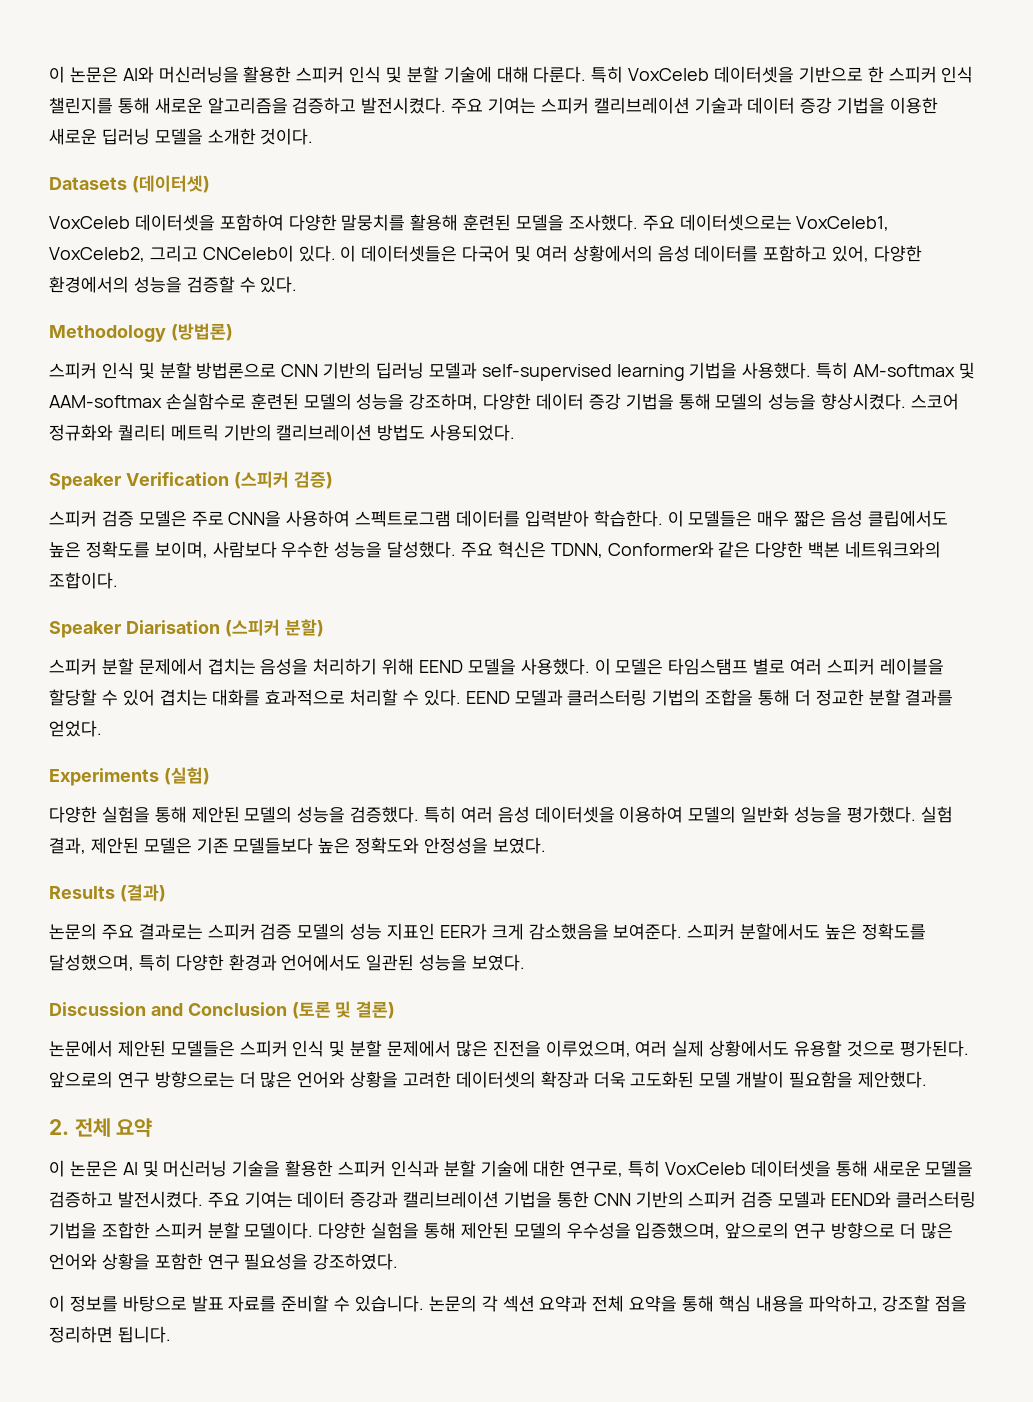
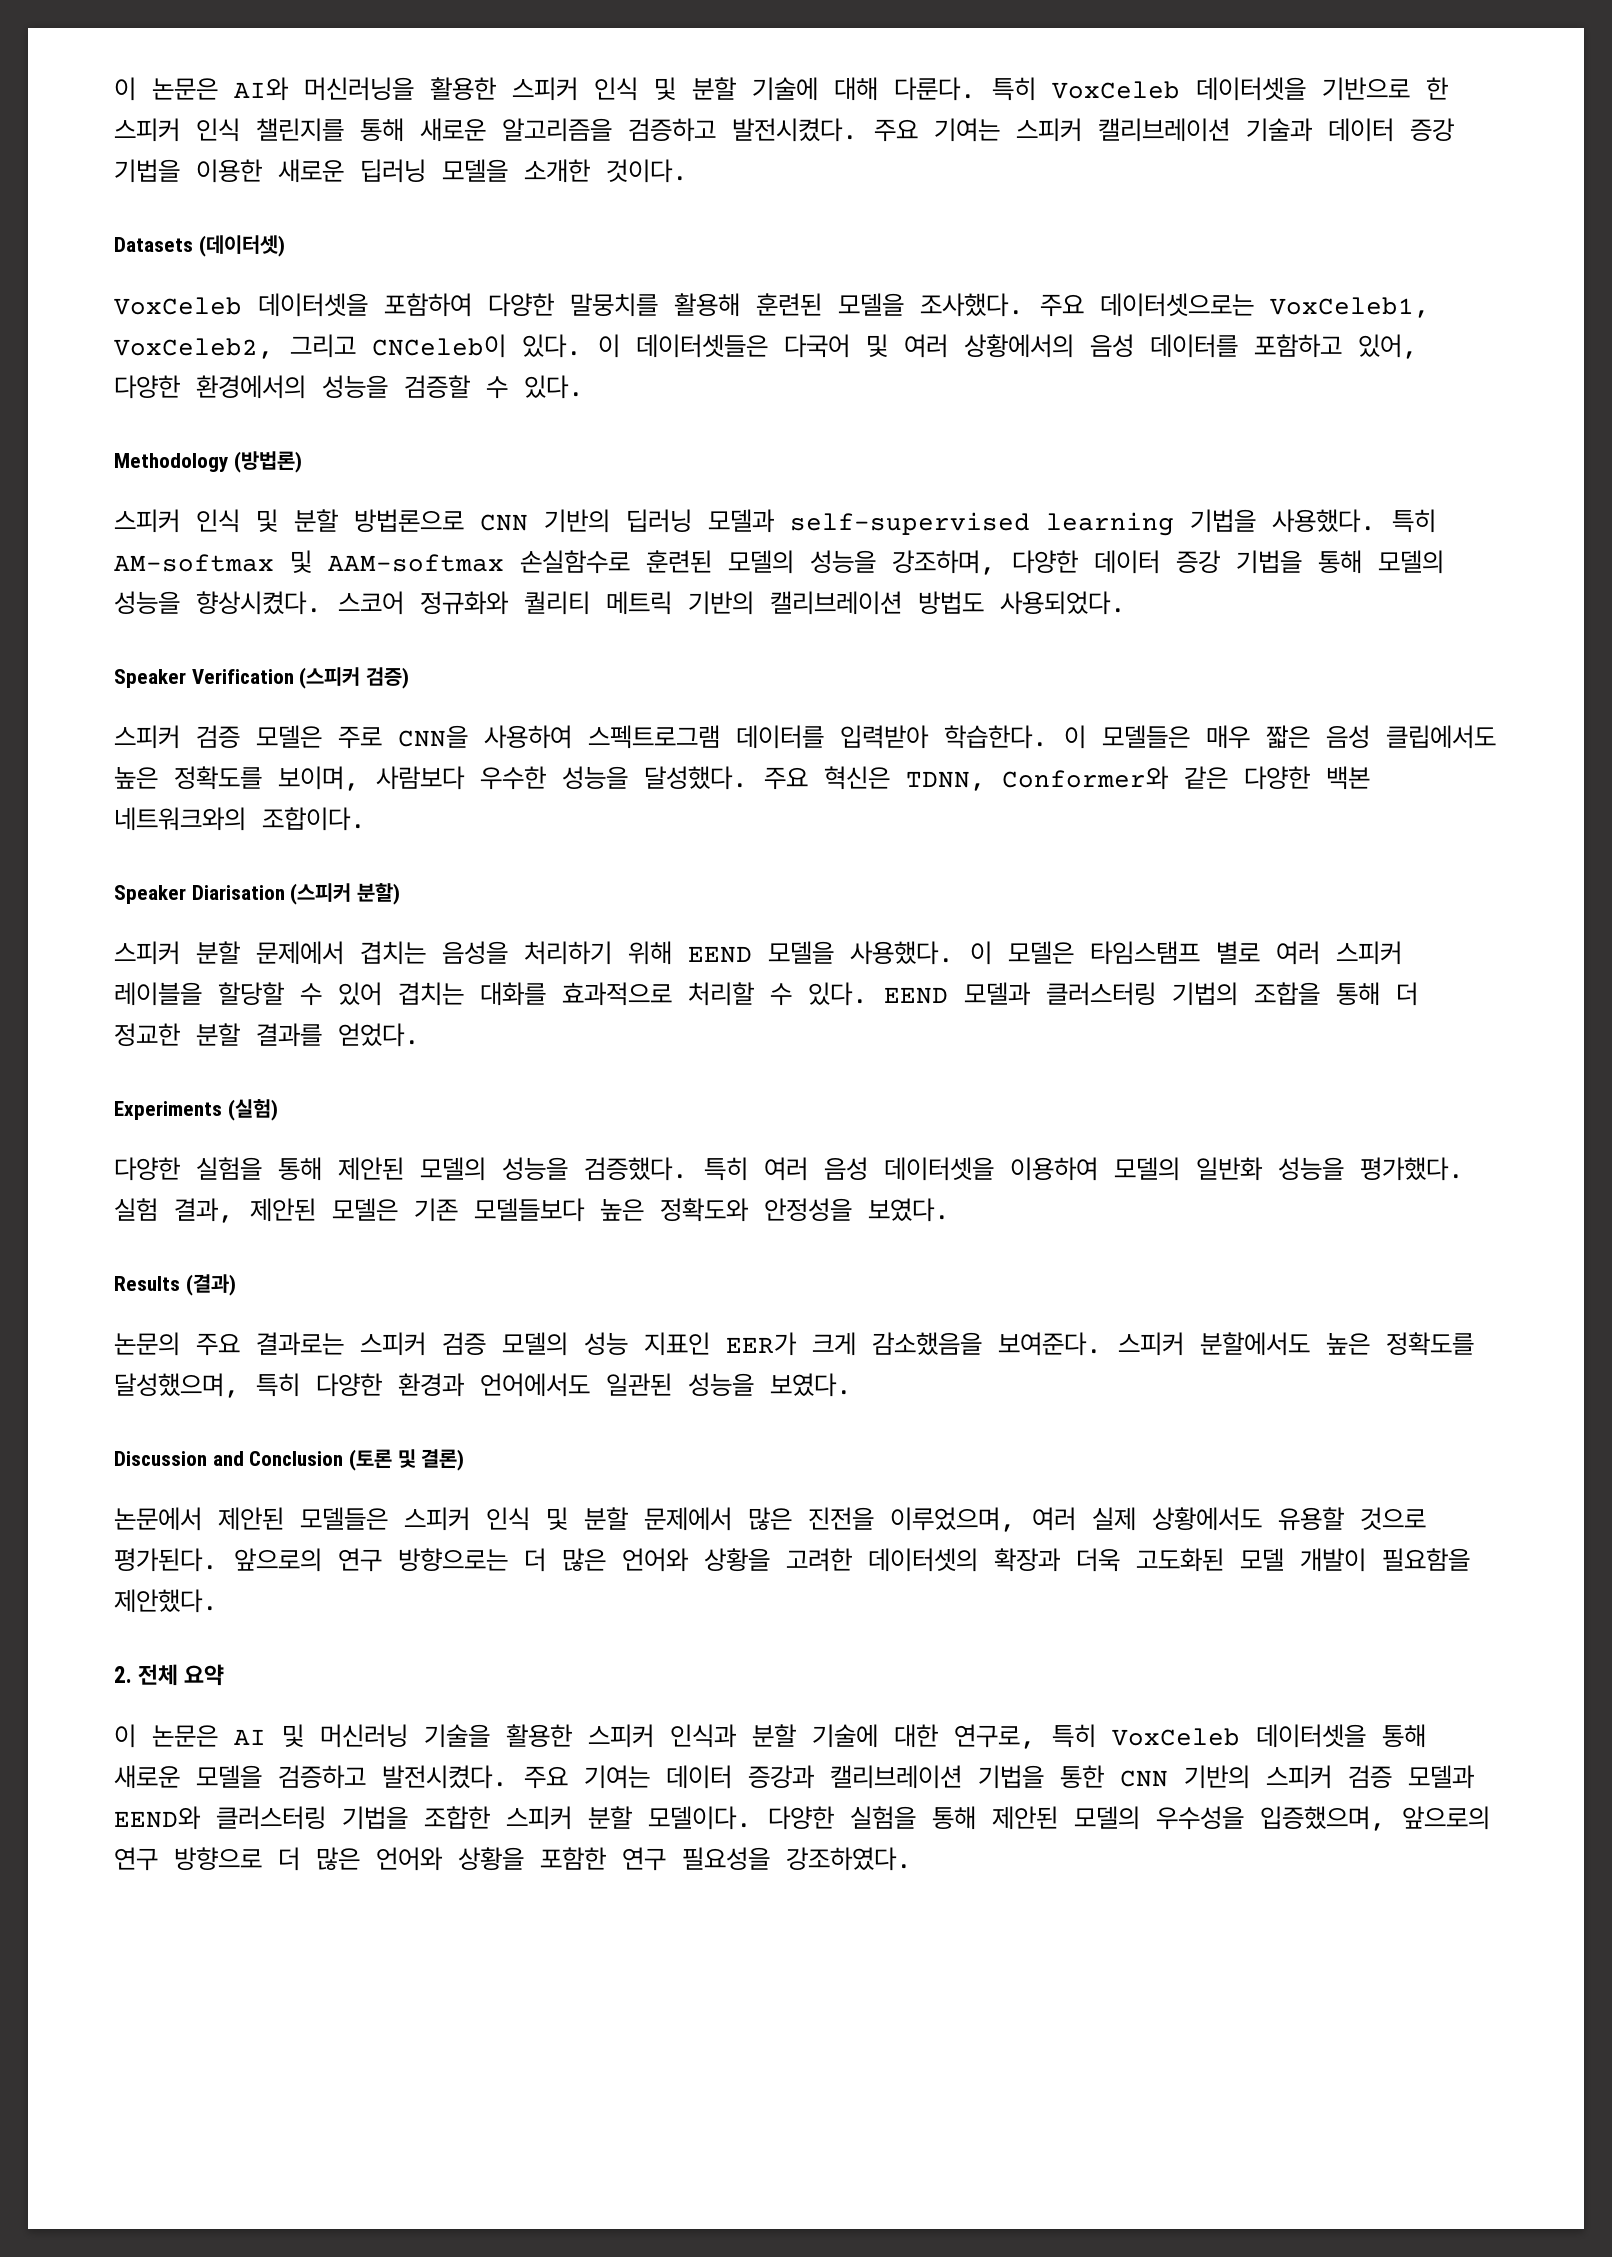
- 이 정보를 바탕으로 발표 자료를 준비할 수 있습니다. 논문의 각 섹션 요약과 전체 요약을 통해 핵심 내용을 파악하고, 강조할 점을 정리하면 됩니다.

